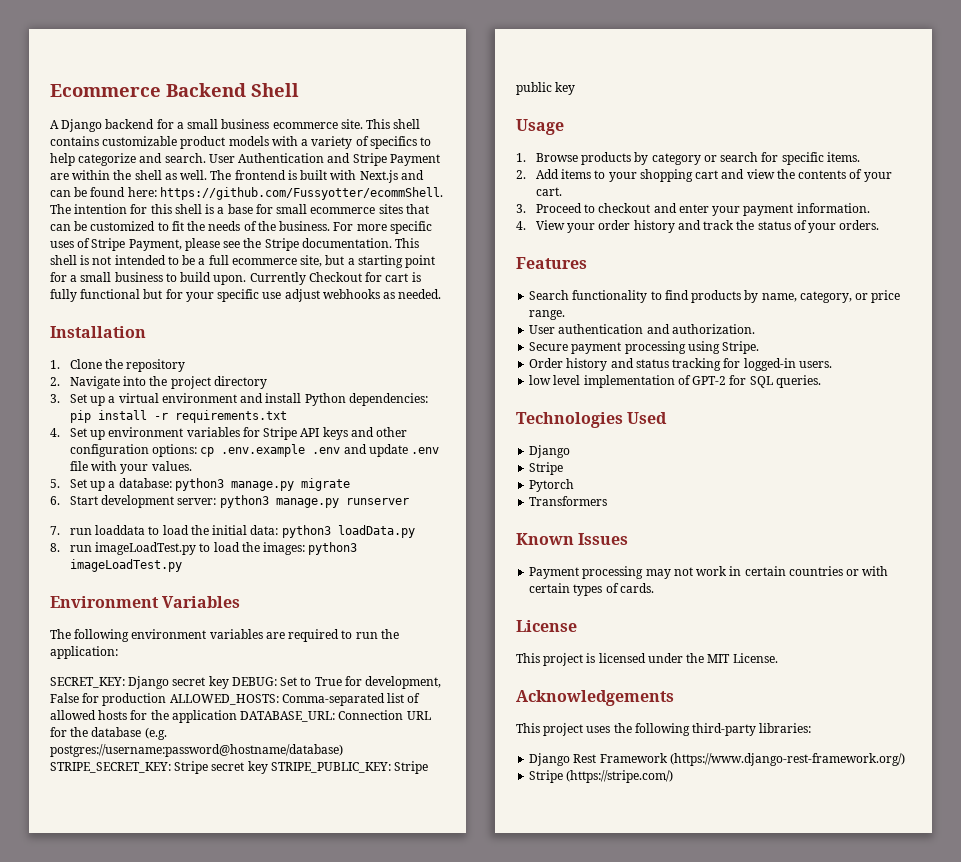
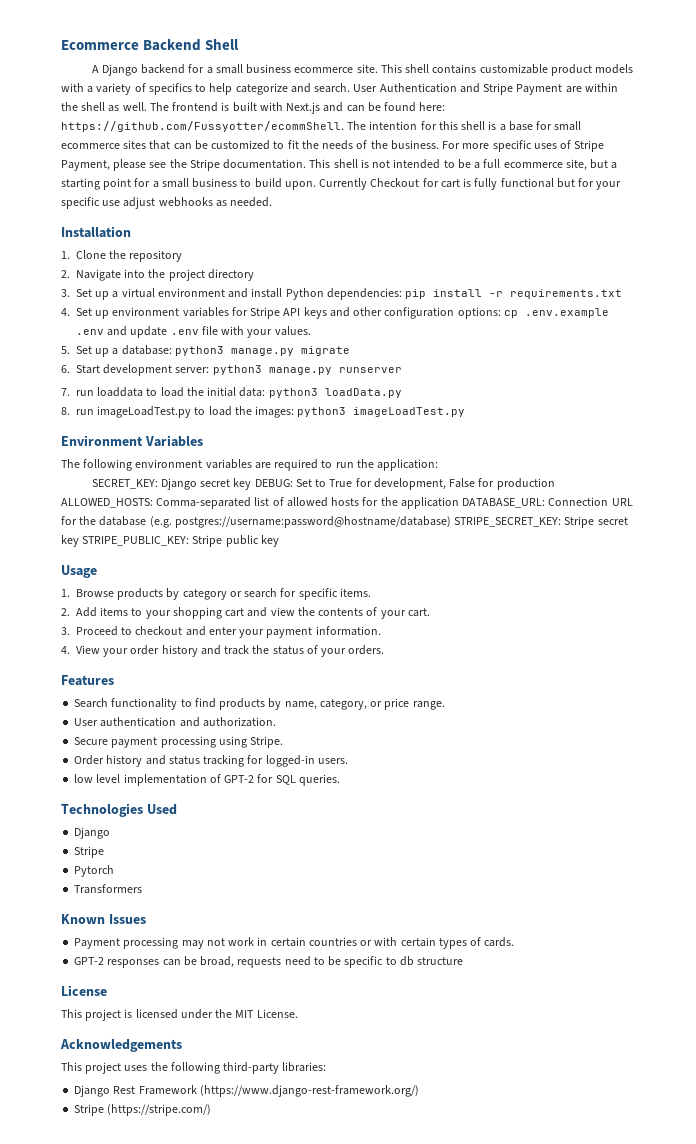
+ GPT-2 responses can be broad, requests need to be specific to db structure

